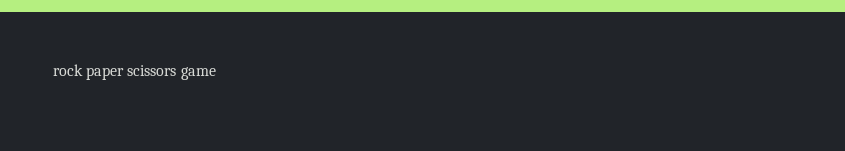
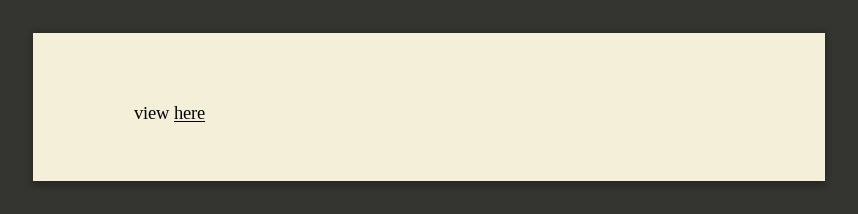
- rock paper scissors game
+ view here

